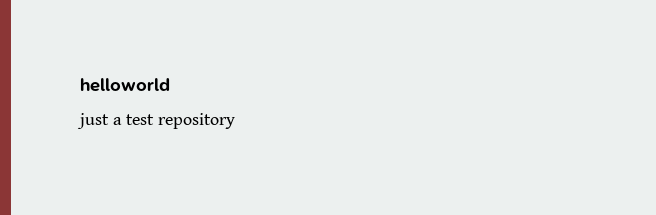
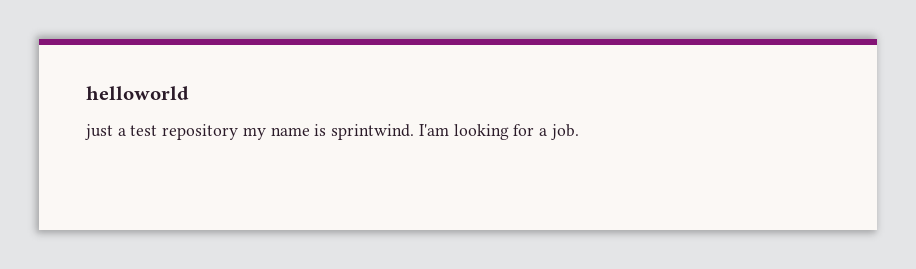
- just a test repository
+ just a test repository my name is sprintwind. I'am looking for a job.

